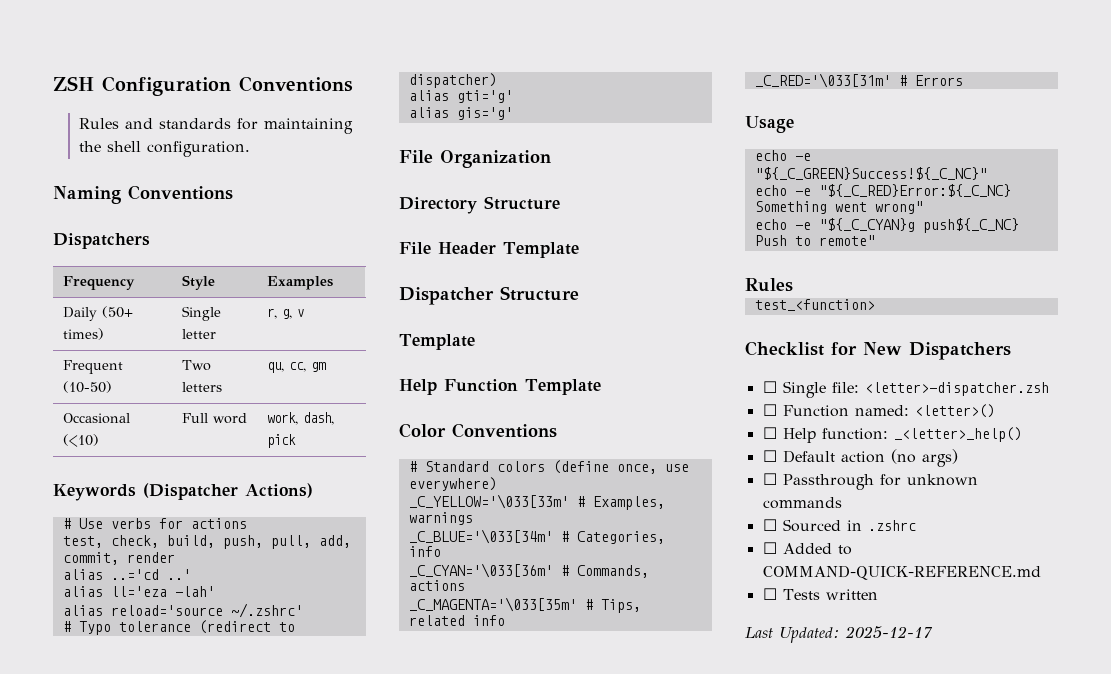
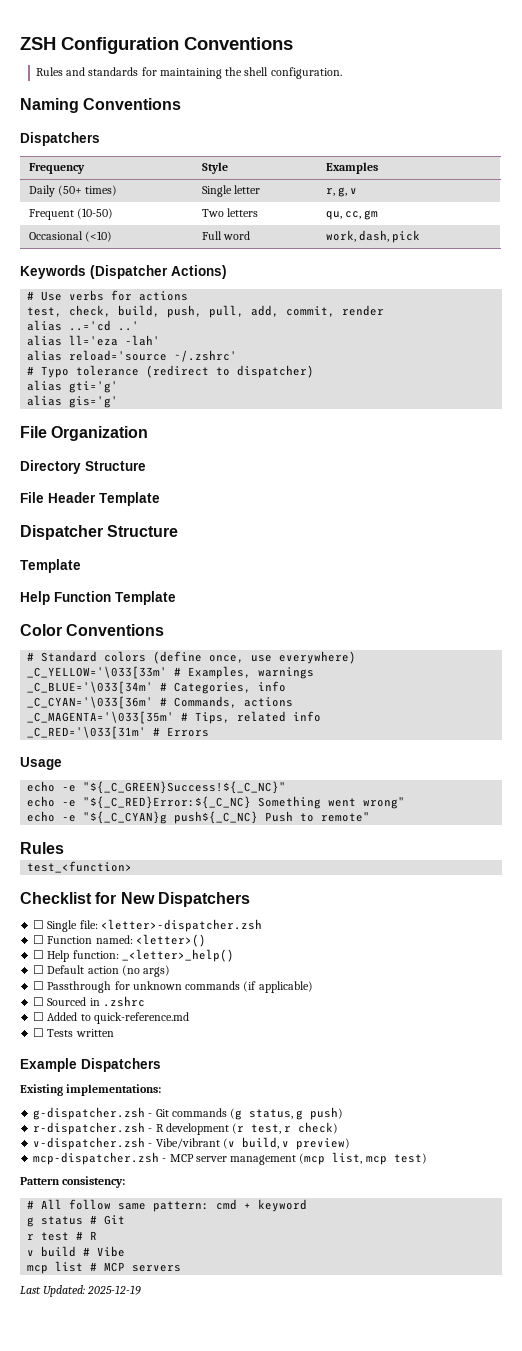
- ☐ Passthrough for unknown commands
+ ☐ Passthrough for unknown commands (if applicable)
- ☐ Added to COMMAND-QUICK-REFERENCE.md
+ ☐ Added to quick-reference.md
+ Example Dispatchers
+ Existing implementations:
+ g-dispatcher.zsh - Git commands (g status, g push)
+ r-dispatcher.zsh - R development (r test, r check)
+ v-dispatcher.zsh - Vibe/vibrant (v build, v preview)
+ mcp-dispatcher.zsh - MCP server management (mcp list, mcp test)
+ Pattern consistency:
+ # All follow same pattern: cmd + keyword
+ g status # Git
+ r test # R
+ v build # Vibe
+ mcp list # MCP servers
- Last Updated: 2025-12-17
+ Last Updated: 2025-12-19

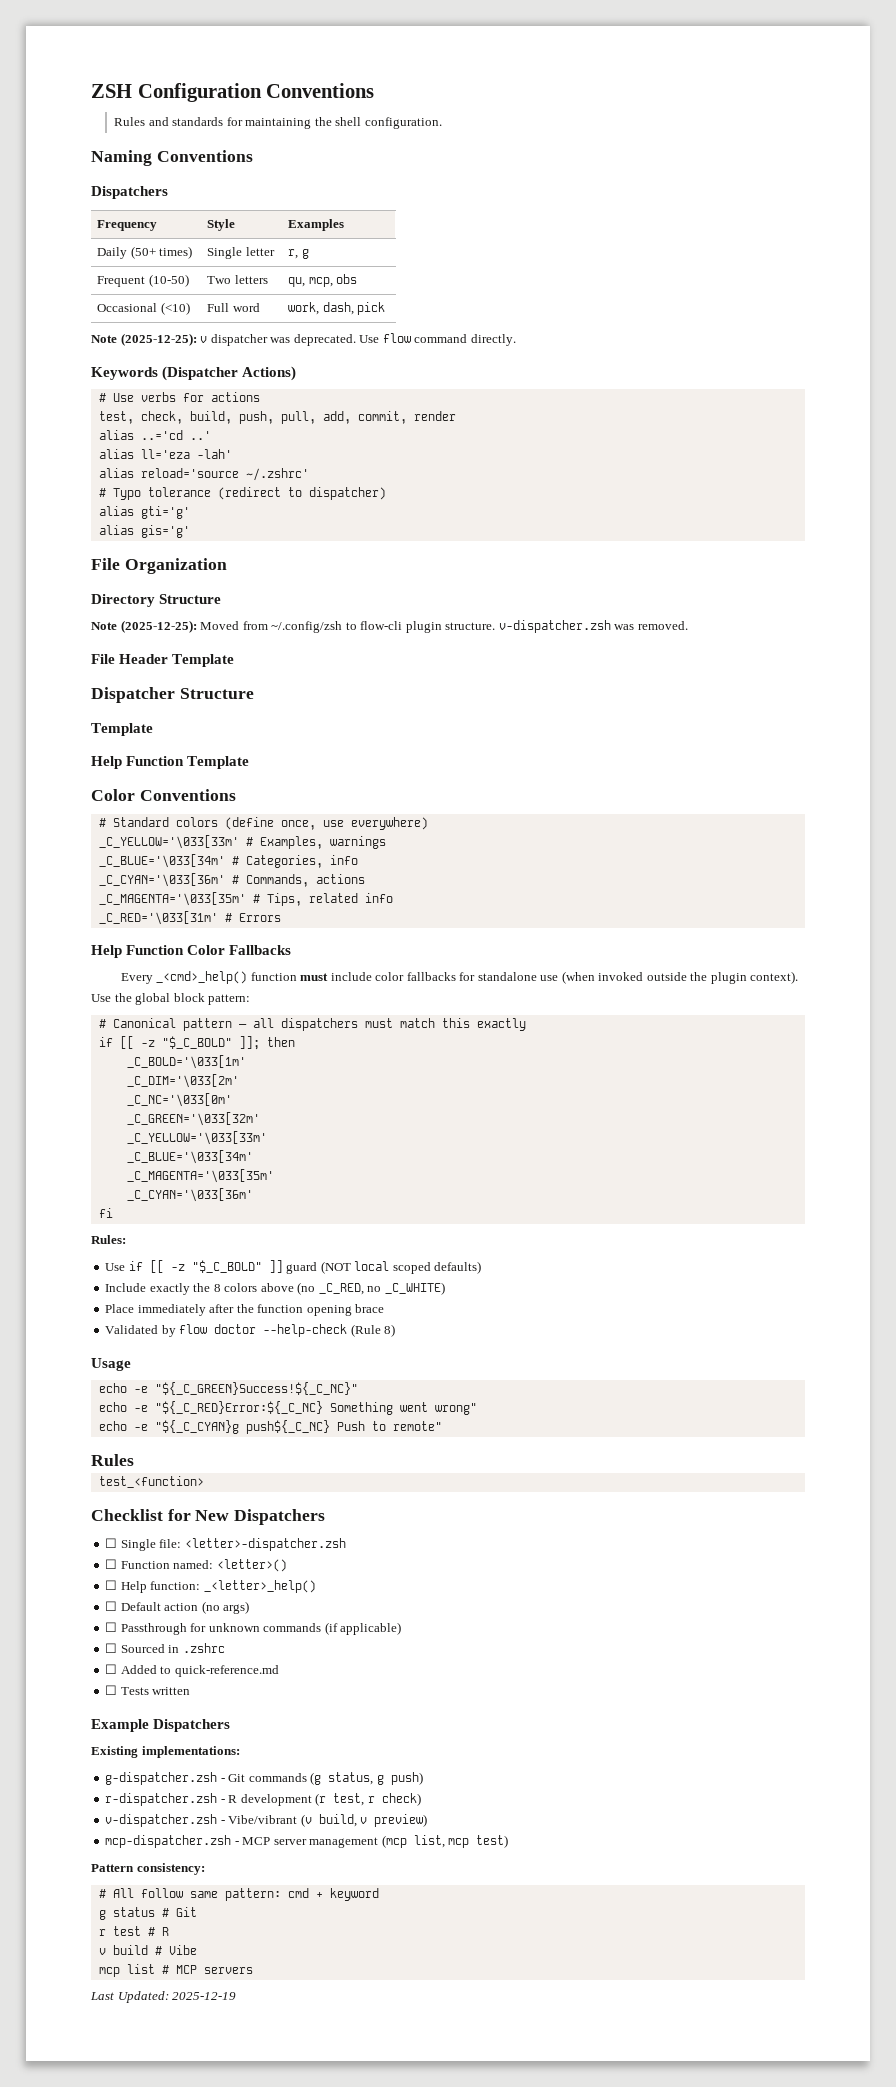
- Daily (50+ times) | Single letter | r, g, v
+ Daily (50+ times) | Single letter | r, g
- Frequent (10-50) | Two letters | qu, cc, gm
+ Frequent (10-50) | Two letters | qu, mcp, obs
+ Note (2025-12-25): v dispatcher was deprecated. Use flow command directly.
+ Note (2025-12-25): Moved from ~/.config/zsh to flow-cli plugin structure. v-dispatcher.zsh was removed.
+ Help Function Color Fallbacks
+ Every _<cmd>_help() function must include color fallbacks for standalone use (when invoked outside the plugin context). Use the global block pattern:
+ # Canonical pattern — all dispatchers must match this exactly
+ if [[ -z "$_C_BOLD" ]]; then
+ _C_BOLD='\033[1m'
+ _C_DIM='\033[2m'
+ _C_NC='\033[0m'
+ _C_GREEN='\033[32m'
+ _C_YELLOW='\033[33m'
+ _C_BLUE='\033[34m'
+ _C_MAGENTA='\033[35m'
+ _C_CYAN='\033[36m'
+ fi
+ Rules:
+ Use if [[ -z "$_C_BOLD" ]] guard (NOT local scoped defaults)
+ Include exactly the 8 colors above (no _C_RED, no _C_WHITE)
+ Place immediately after the function opening brace
+ Validated by flow doctor --help-check (Rule 8)

